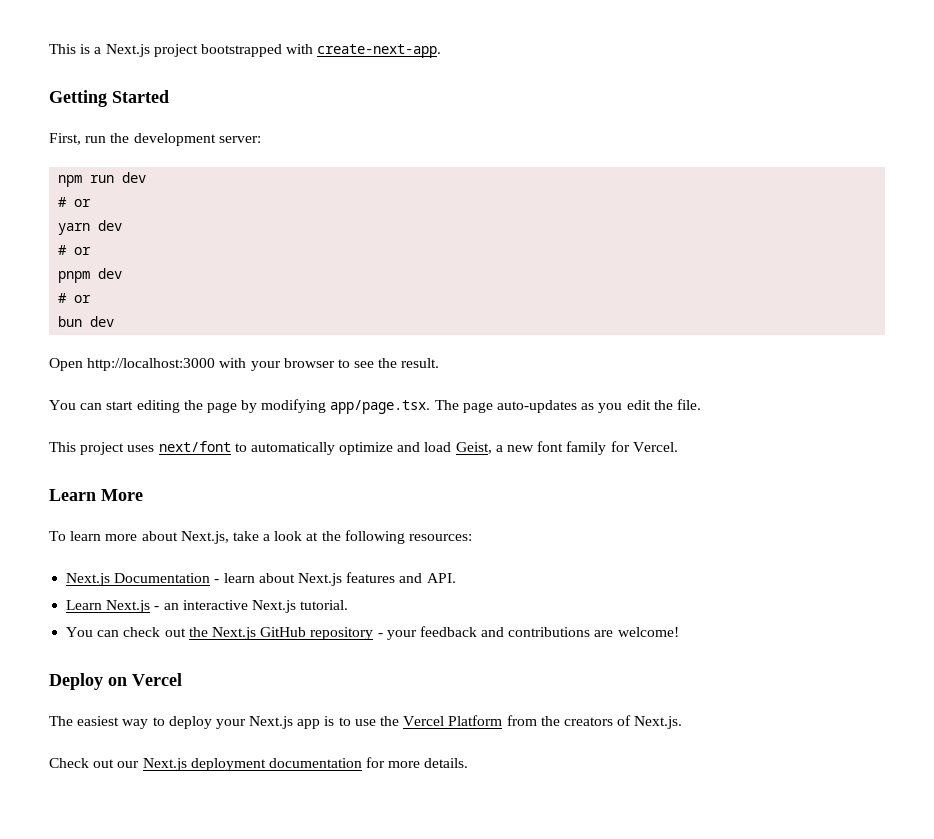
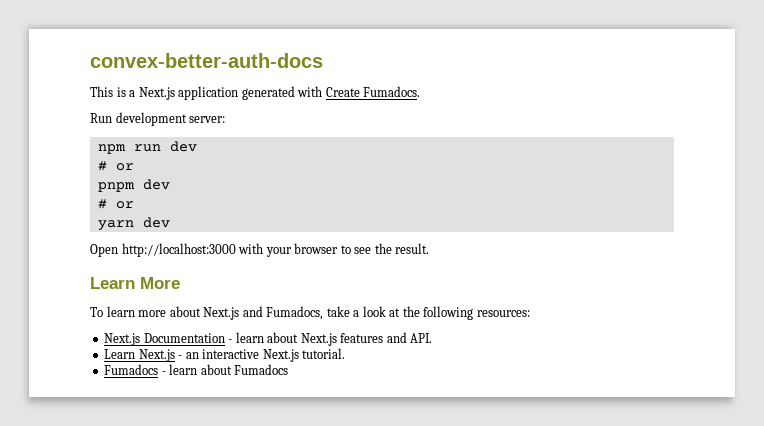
+ convex-better-auth-docs
- This is a Next.js project bootstrapped with create-next-app.
- Getting Started
- First, run the development server:
+ This is a Next.js application generated with Create Fumadocs.
+ Run development server:
- yarn dev
- # or
- bun dev
+ yarn dev
- You can start editing the page by modifying app/page.tsx. The page auto-updates as you edit the file.
- This project uses next/font to automatically optimize and load Geist, a new font family for Vercel.
- To learn more about Next.js, take a look at the following resources:
+ To learn more about Next.js and Fumadocs, take a look at the following resources:
- You can check out the Next.js GitHub repository - your feedback and contributions are welcome!
- Deploy on Vercel
- The easiest way to deploy your Next.js app is to use the Vercel Platform from the creators of Next.js.
- Check out our Next.js deployment documentation for more details.
+ Fumadocs - learn about Fumadocs

